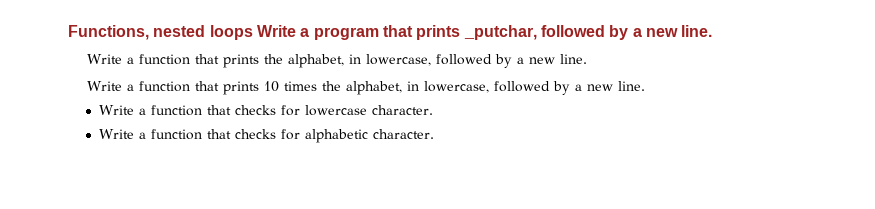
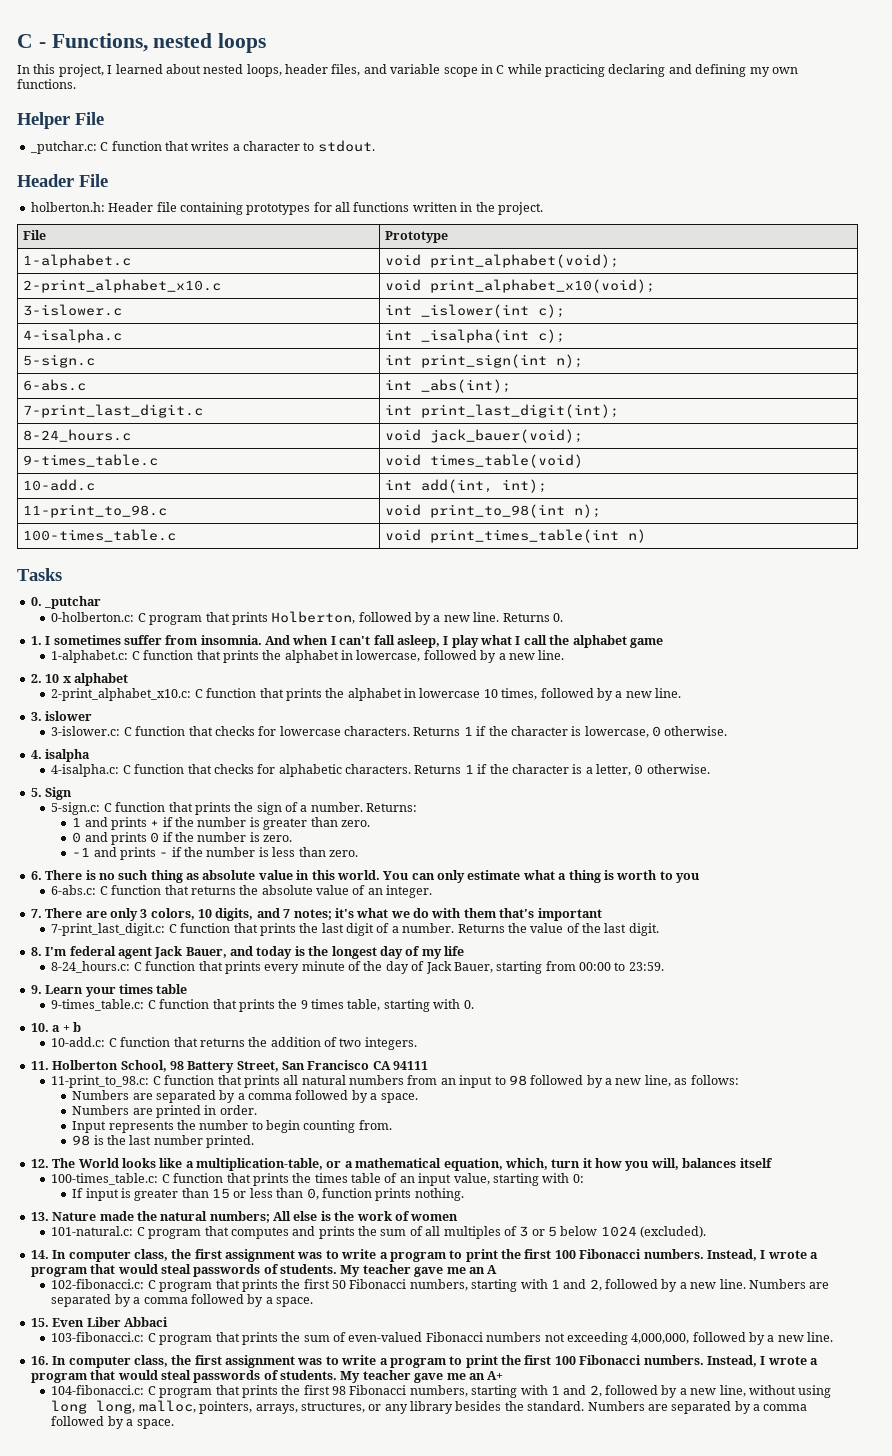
- Functions, nested loops Write a program that prints _putchar, followed by a new line.
- Write a function that prints the alphabet, in lowercase, followed by a new line.
- Write a function that prints 10 times the alphabet, in lowercase, followed by a new line.
- Write a function that checks for lowercase character.
- Write a function that checks for alphabetic character.
+ C - Functions, nested loops
+ In this project, I learned about nested loops, header files, and variable scope in C while practicing declaring and defining my own functions.
+ Helper File
+ _putchar.c: C function that writes a character to stdout.
+ Header File
+ holberton.h: Header file containing prototypes for all functions written in the project.
+ File | Prototype
+ 1-alphabet.c | void print_alphabet(void);
+ 2-print_alphabet_x10.c | void print_alphabet_x10(void);
+ 3-islower.c | int _islower(int c);
+ 4-isalpha.c | int _isalpha(int c);
+ 5-sign.c | int print_sign(int n);
+ 6-abs.c | int _abs(int);
+ 7-print_last_digit.c | int print_last_digit(int);
+ 8-24_hours.c | void jack_bauer(void);
+ 9-times_table.c | void times_table(void)
+ 10-add.c | int add(int, int);
+ 11-print_to_98.c | void print_to_98(int n);
+ 100-times_table.c | void print_times_table(int n)
+ Tasks
+ 0. _putchar
+ 0-holberton.c: C program that prints Holberton, followed by a new line. Returns 0.
+ 1. I sometimes suffer from insomnia. And when I can't fall asleep, I play what I call the alphabet game
+ 1-alphabet.c: C function that prints the alphabet in lowercase, followed by a new line.
+ 2. 10 x alphabet
+ 2-print_alphabet_x10.c: C function that prints the alphabet in lowercase 10 times, followed by a new line.
+ 3. islower
+ 3-islower.c: C function that checks for lowercase characters. Returns 1 if the character is lowercase, 0 otherwise.
+ 4. isalpha
+ 4-isalpha.c: C function that checks for alphabetic characters. Returns 1 if the character is a letter, 0 otherwise.
+ 5. Sign
+ 5-sign.c: C function that prints the sign of a number. Returns:
+ 1 and prints + if the number is greater than zero.
+ 0 and prints 0 if the number is zero.
+ -1 and prints - if the number is less than zero.
+ 6. There is no such thing as absolute value in this world. You can only estimate what a thing is worth to you
+ 6-abs.c: C function that returns the absolute value of an integer.
+ 7. There are only 3 colors, 10 digits, and 7 notes; it's what we do with them that's important
+ 7-print_last_digit.c: C function that prints the last digit of a number. Returns the value of the last digit.
+ 8. I'm federal agent Jack Bauer, and today is the longest day of my life
+ 8-24_hours.c: C function that prints every minute of the day of Jack Bauer, starting from 00:00 to 23:59.
+ 9. Learn your times table
+ 9-times_table.c: C function that prints the 9 times table, starting with 0.
+ 10. a + b
+ 10-add.c: C function that returns the addition of two integers.
+ 11. Holberton School, 98 Battery Street, San Francisco CA 94111
+ 11-print_to_98.c: C function that prints all natural numbers from an input to 98 followed by a new line, as follows:
+ Numbers are separated by a comma followed by a space.
+ Numbers are printed in order.
+ Input represents the number to begin counting from.
+ 98 is the last number printed.
+ 12. The World looks like a multiplication-table, or a mathematical equation, which, turn it how you will, balances itself
+ 100-times_table.c: C function that prints the times table of an input value, starting with 0:
+ If input is greater than 15 or less than 0, function prints nothing.
+ 13. Nature made the natural numbers; All else is the work of women
+ 101-natural.c: C program that computes and prints the sum of all multiples of 3 or 5 below 1024 (excluded).
+ 14. In computer class, the first assignment was to write a program to print the first 100 Fibonacci numbers. Instead, I wrote a program that would steal passwords of students. My teacher gave me an A
+ 102-fibonacci.c: C program that prints the first 50 Fibonacci numbers, starting with 1 and 2, followed by a new line. Numbers are separated by a comma followed by a space.
+ 15. Even Liber Abbaci
+ 103-fibonacci.c: C program that prints the sum of even-valued Fibonacci numbers not exceeding 4,000,000, followed by a new line.
+ 16. In computer class, the first assignment was to write a program to print the first 100 Fibonacci numbers. Instead, I wrote a program that would steal passwords of students. My teacher gave me an A+
+ 104-fibonacci.c: C program that prints the first 98 Fibonacci numbers, starting with 1 and 2, followed by a new line, without using long long, malloc, pointers, arrays, structures, or any library besides the standard. Numbers are separated by a comma followed by a space.

